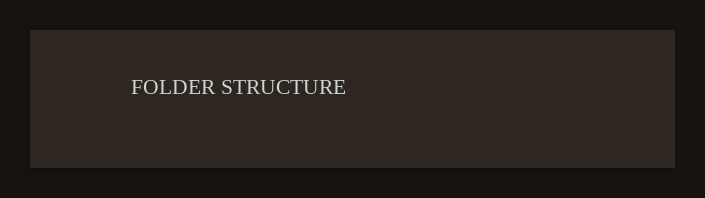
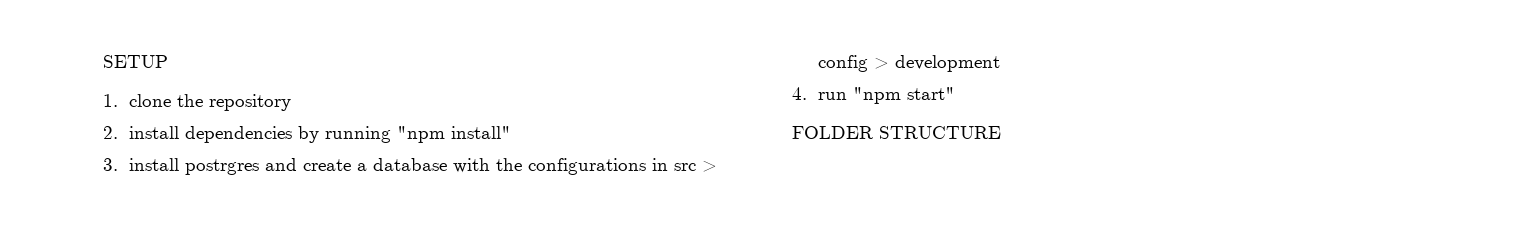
+ SETUP
+ 1. clone the repository
+ 2. install dependencies by running "npm install"
+ 3. install postrgres and create a database with the configurations in src > config > development
+ 4. run "npm start"

